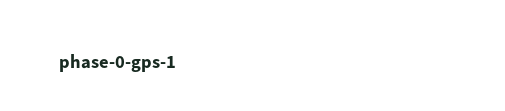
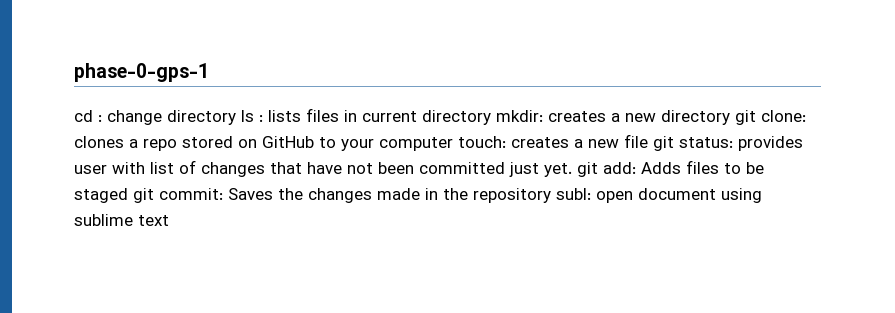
+ cd : change directory ls : lists files in current directory mkdir: creates a new directory git clone: clones a repo stored on GitHub to your computer touch: creates a new file git status: provides user with list of changes that have not been committed just yet. git add: Adds files to be staged git commit: Saves the changes made in the repository subl: open document using sublime text

